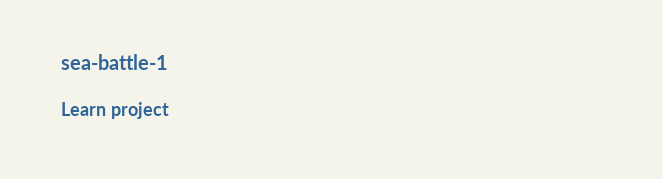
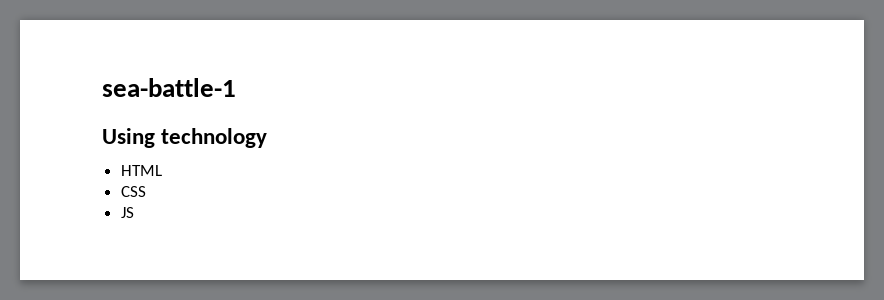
- Learn project
+ Using technology
+ HTML
+ CSS
+ JS

